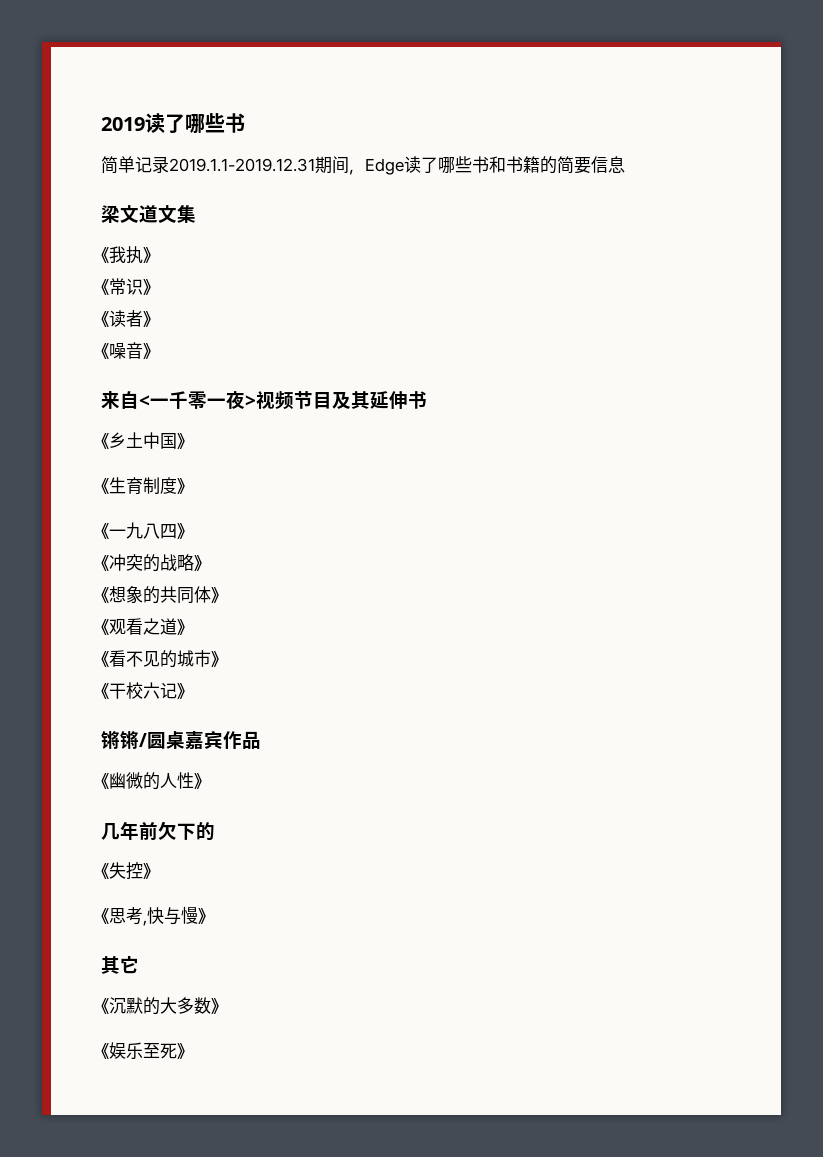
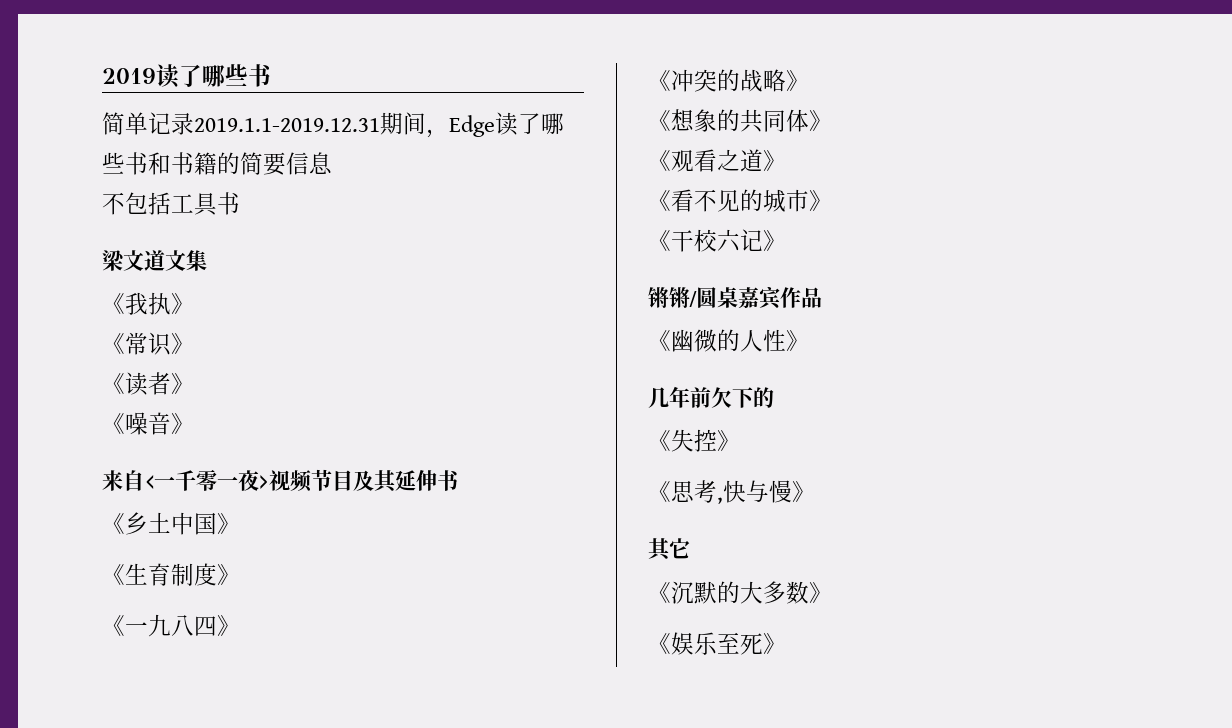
+ 不包括工具书

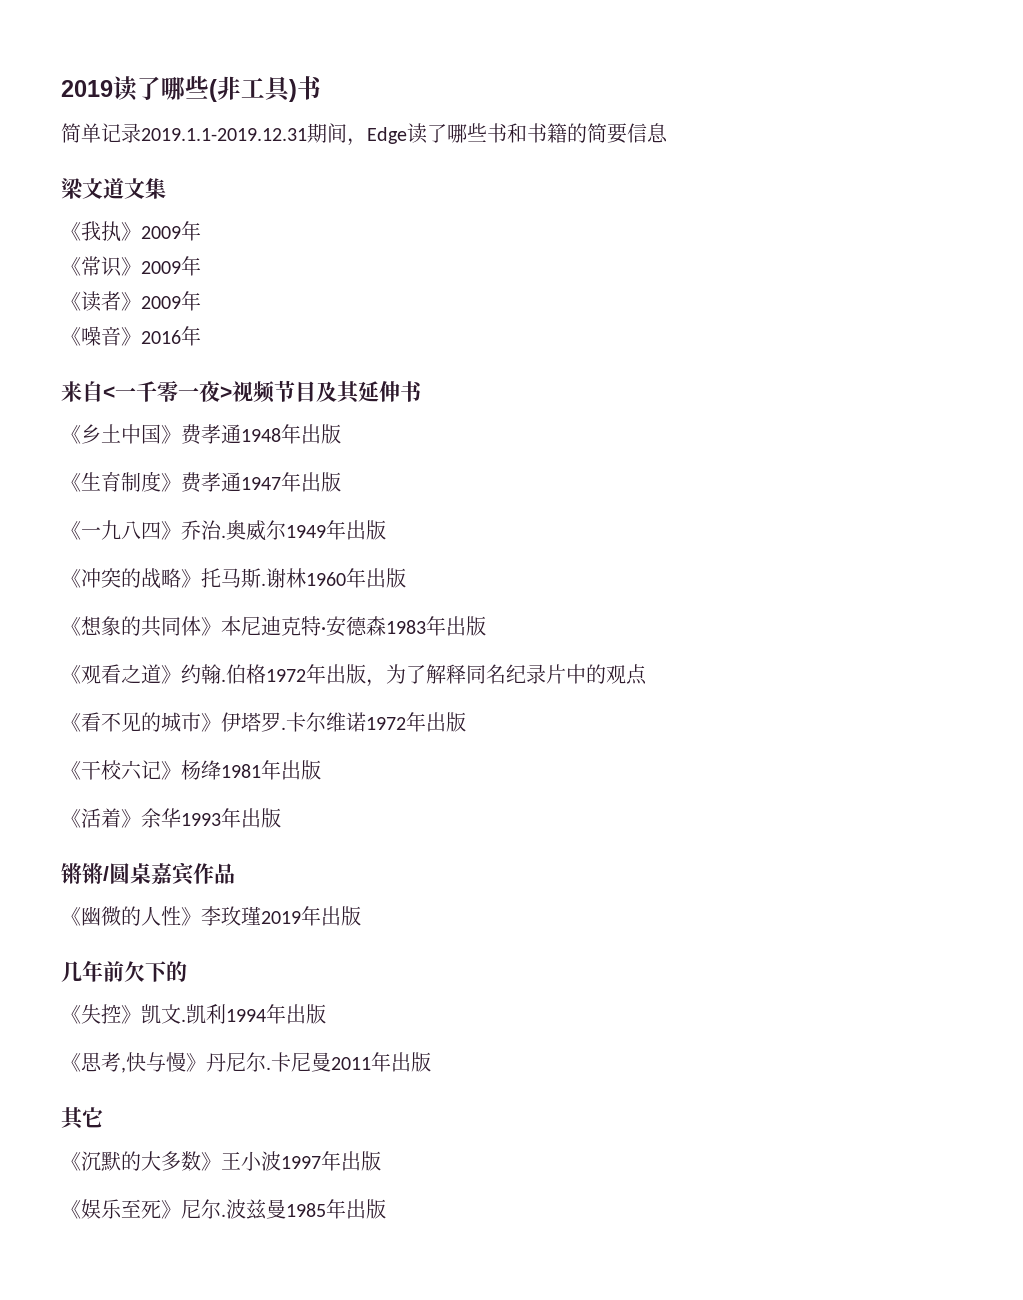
- 2019读了哪些书
+ 2019读了哪些(非工具)书
- 不包括工具书
- 《我执》
+ 《我执》2009年
- 《常识》
+ 《常识》2009年
- 《读者》
+ 《读者》2009年
- 《噪音》
+ 《噪音》2016年
- 《乡土中国》
+ 《乡土中国》费孝通1948年出版
- 《生育制度》
+ 《生育制度》费孝通1947年出版
- 《一九八四》
- 《冲突的战略》
- 《想象的共同体》
- 《观看之道》
- 《看不见的城市》
- 《干校六记》
+ 《一九八四》乔治.奥威尔1949年出版
+ 《冲突的战略》托马斯.谢林1960年出版
+ 《想象的共同体》本尼迪克特·安德森1983年出版
+ 《观看之道》约翰.伯格1972年出版，为了解释同名纪录片中的观点
+ 《看不见的城市》伊塔罗.卡尔维诺1972年出版
+ 《干校六记》杨绛1981年出版
+ 《活着》余华1993年出版
- 《幽微的人性》
+ 《幽微的人性》李玫瑾2019年出版
- 《失控》
+ 《失控》凯文.凯利1994年出版
- 《思考,快与慢》
+ 《思考,快与慢》丹尼尔.卡尼曼2011年出版
- 《沉默的大多数》
+ 《沉默的大多数》王小波1997年出版
- 《娱乐至死》
+ 《娱乐至死》尼尔.波兹曼1985年出版

